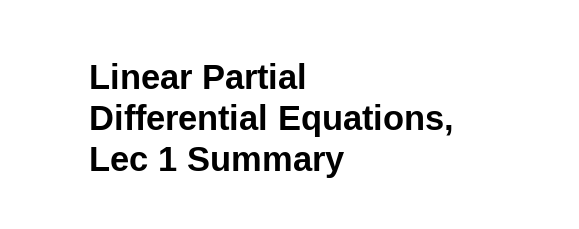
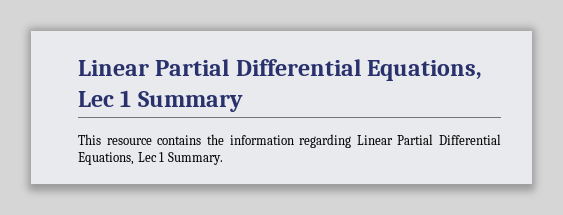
+ This resource contains the information regarding Linear Partial Differential Equations, Lec 1 Summary.

